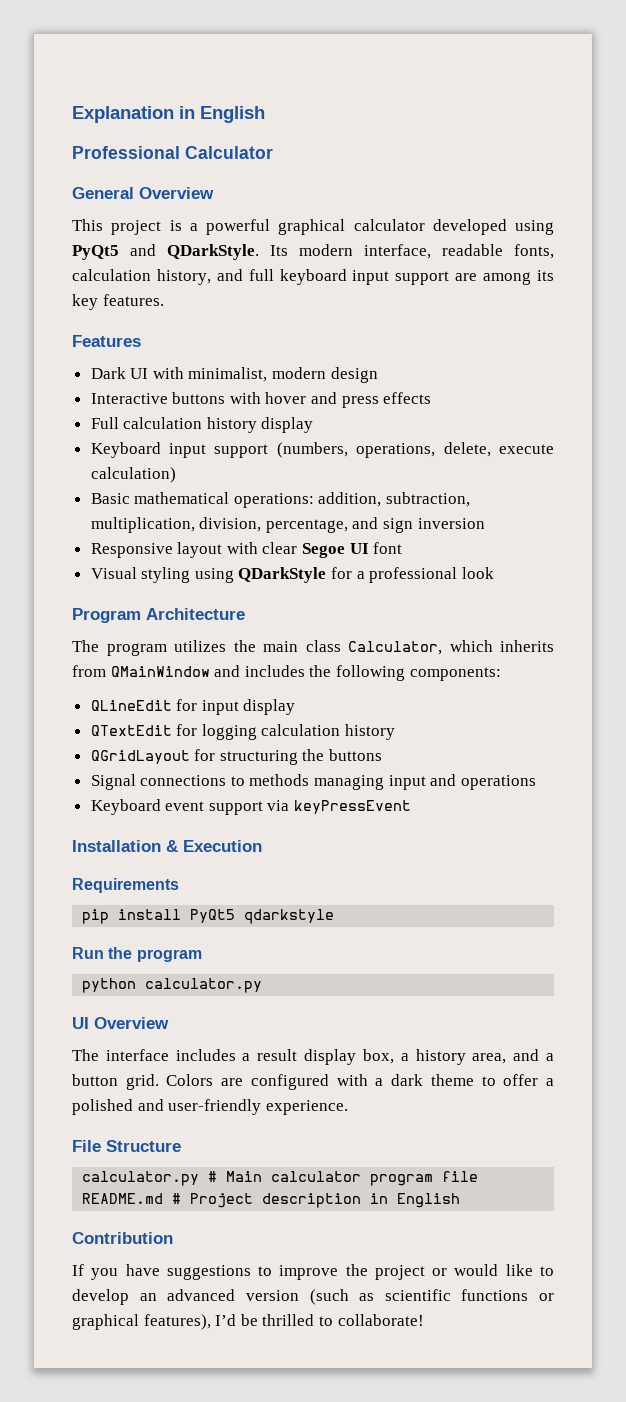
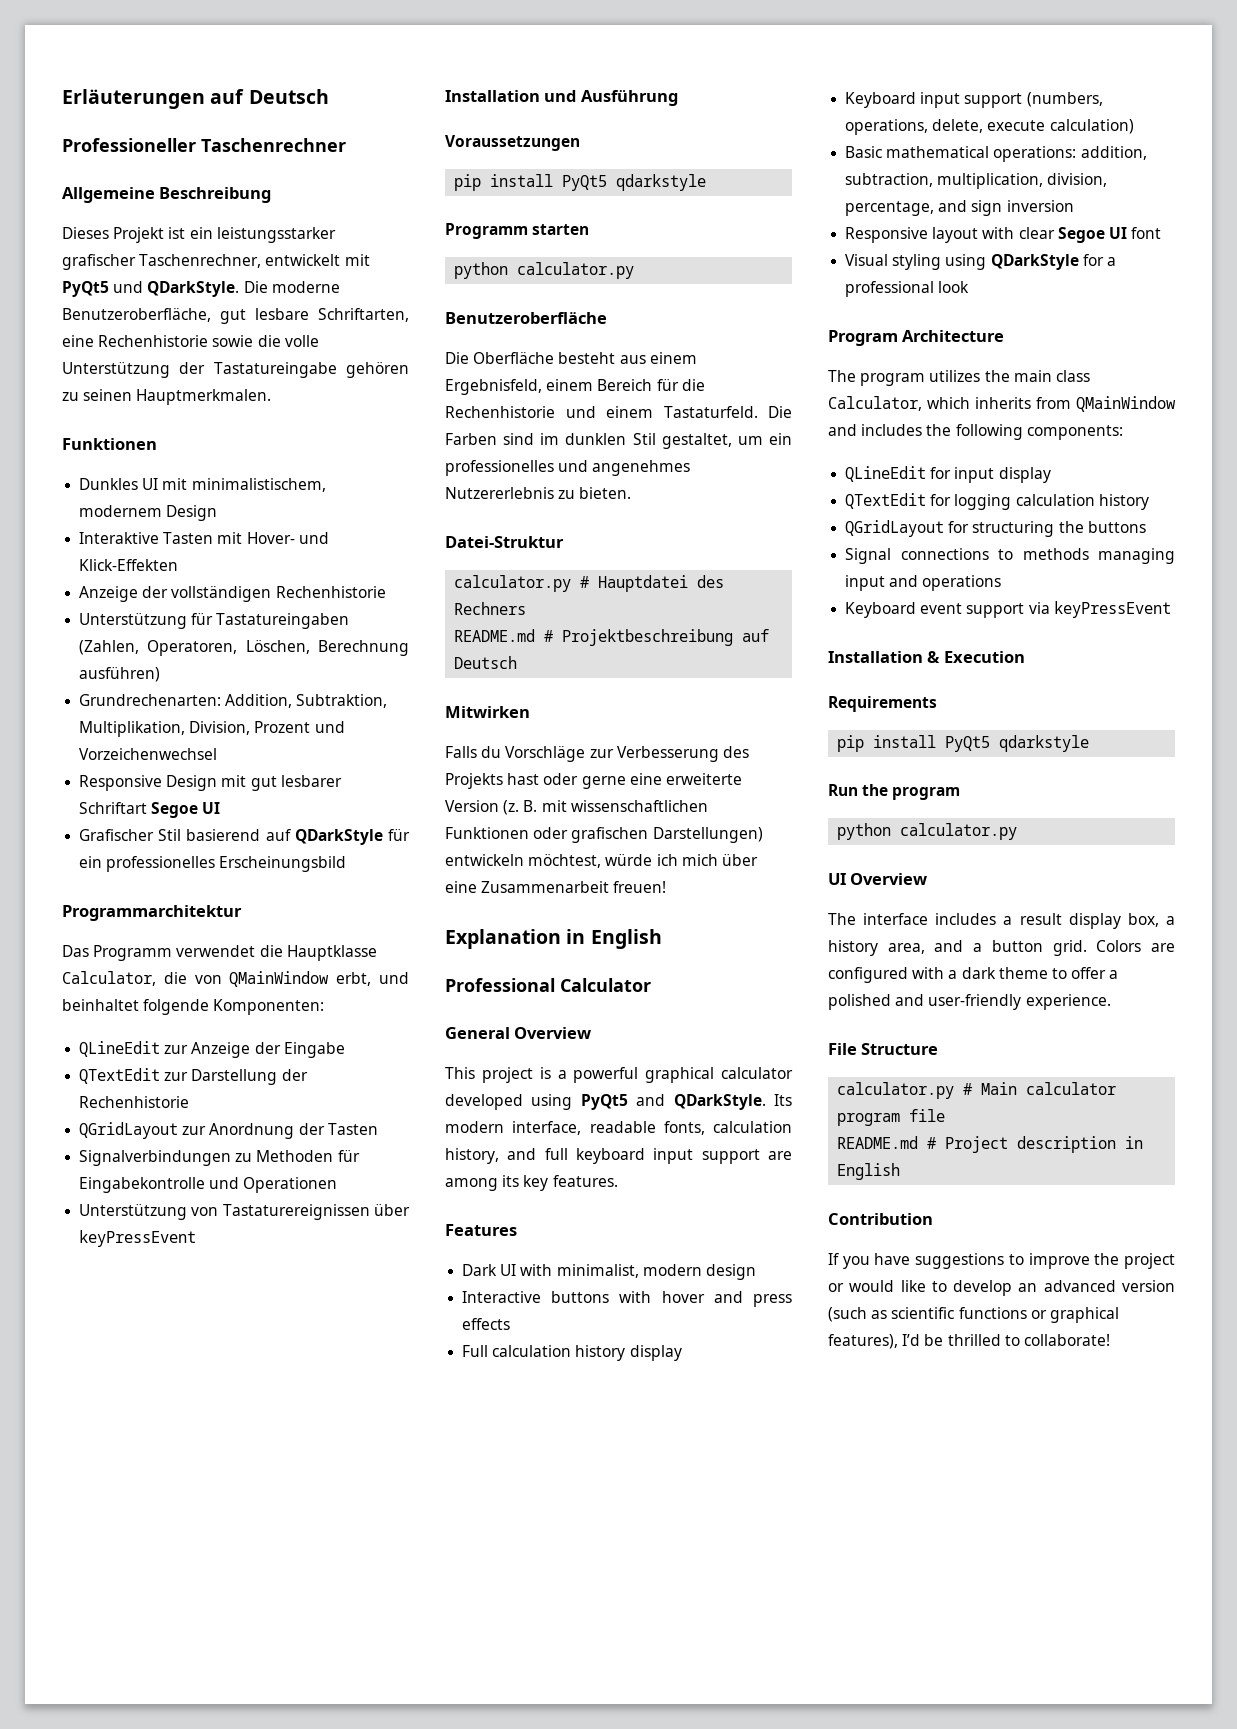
+ Erläuterungen auf Deutsch
+ Professioneller Taschenrechner
+ Allgemeine Beschreibung
+ Dieses Projekt ist ein leistungsstarker grafischer Taschenrechner, entwickelt mit PyQt5 und QDarkStyle. Die moderne Benutzeroberfläche, gut lesbare Schriftarten, eine Rechenhistorie sowie die volle Unterstützung der Tastatureingabe gehören zu seinen Hauptmerkmalen.
+ Funktionen
+ Dunkles UI mit minimalistischem, modernem Design
+ Interaktive Tasten mit Hover- und Klick-Effekten
+ Anzeige der vollständigen Rechenhistorie
+ Unterstützung für Tastatureingaben (Zahlen, Operatoren, Löschen, Berechnung ausführen)
+ Grundrechenarten: Addition, Subtraktion, Multiplikation, Division, Prozent und Vorzeichenwechsel
+ Responsive Design mit gut lesbarer Schriftart Segoe UI
+ Grafischer Stil basierend auf QDarkStyle für ein professionelles Erscheinungsbild
+ Programmarchitektur
+ Das Programm verwendet die Hauptklasse Calculator, die von QMainWindow erbt, und beinhaltet folgende Komponenten:
+ QLineEdit zur Anzeige der Eingabe
+ QTextEdit zur Darstellung der Rechenhistorie
+ QGridLayout zur Anordnung der Tasten
+ Signalverbindungen zu Methoden für Eingabekontrolle und Operationen
+ Unterstützung von Tastaturereignissen über keyPressEvent
+ Installation und Ausführung
+ Voraussetzungen
+ pip install PyQt5 qdarkstyle
+ Programm starten
+ python calculator.py
+ Benutzeroberfläche
+ Die Oberfläche besteht aus einem Ergebnisfeld, einem Bereich für die Rechenhistorie und einem Tastaturfeld. Die Farben sind im dunklen Stil gestaltet, um ein professionelles und angenehmes Nutzererlebnis zu bieten.
+ Datei-Struktur
+ calculator.py # Hauptdatei des Rechners
+ README.md # Projektbeschreibung auf Deutsch
+ Mitwirken
+ Falls du Vorschläge zur Verbesserung des Projekts hast oder gerne eine erweiterte Version (z. B. mit wissenschaftlichen Funktionen oder grafischen Darstellungen) entwickeln möchtest, würde ich mich über eine Zusammenarbeit freuen!

